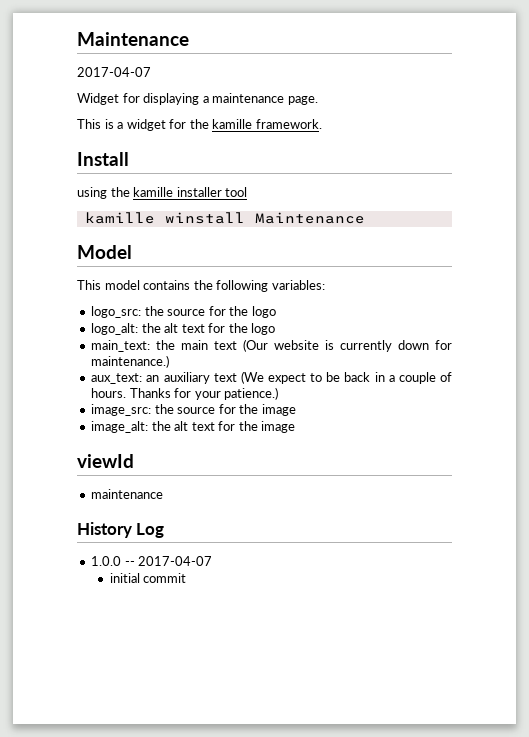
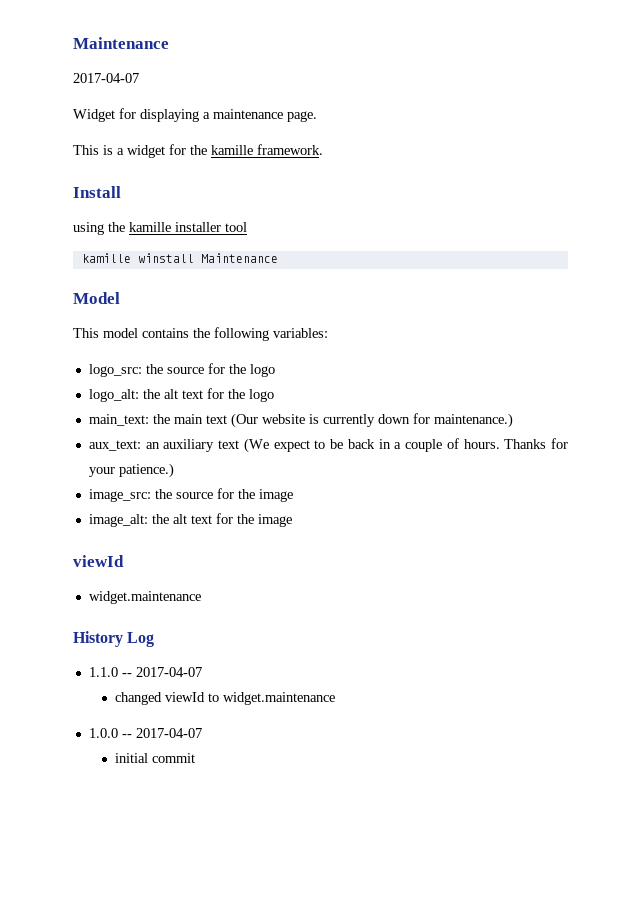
  image_alt: the alt text for the image
  viewId
- maintenance
+ widget.maintenance
+ 1.1.0 -- 2017-04-07
+ changed viewId to widget.maintenance

